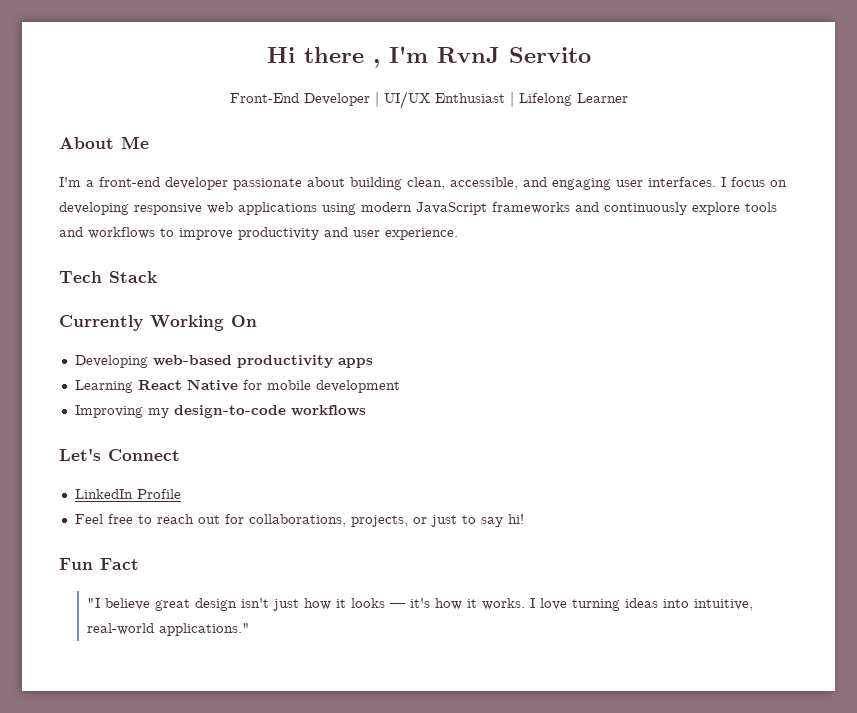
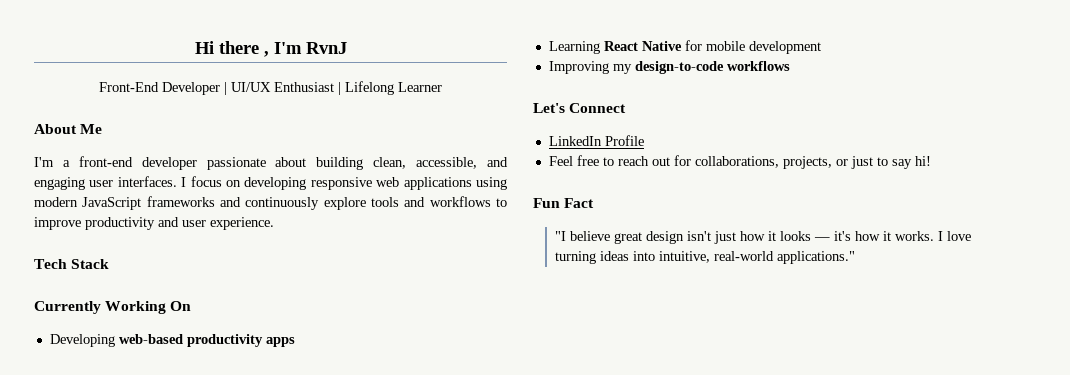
- Hi there , I'm RvnJ Servito
+ Hi there , I'm RvnJ

